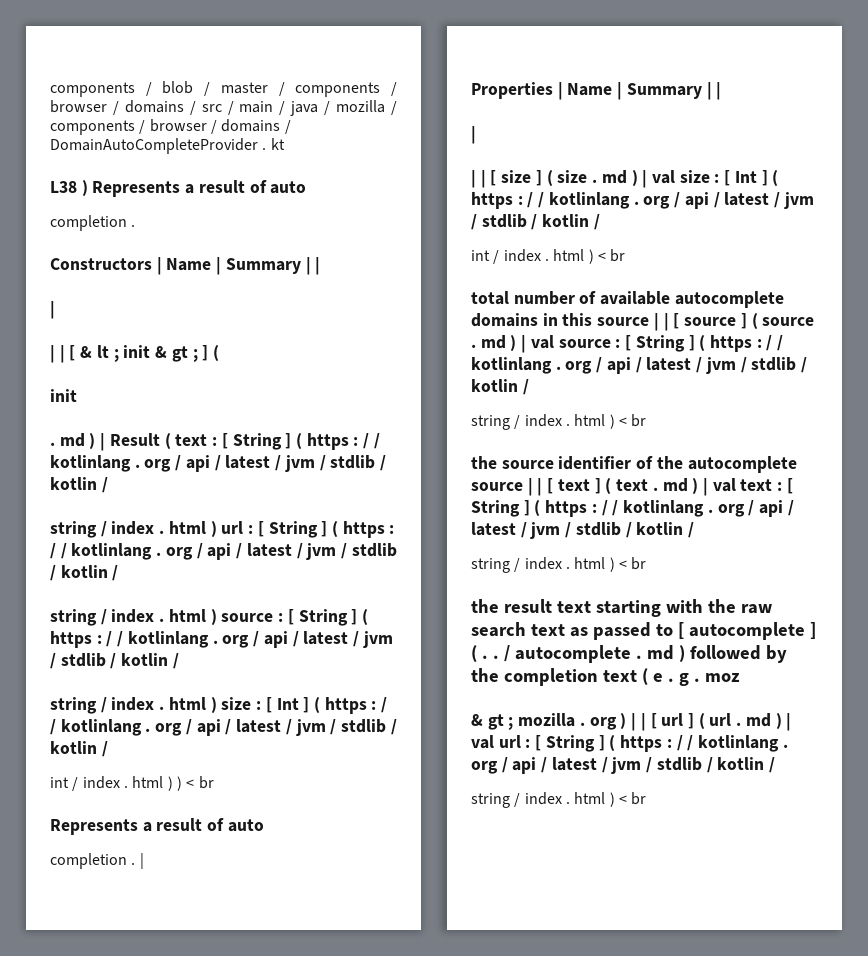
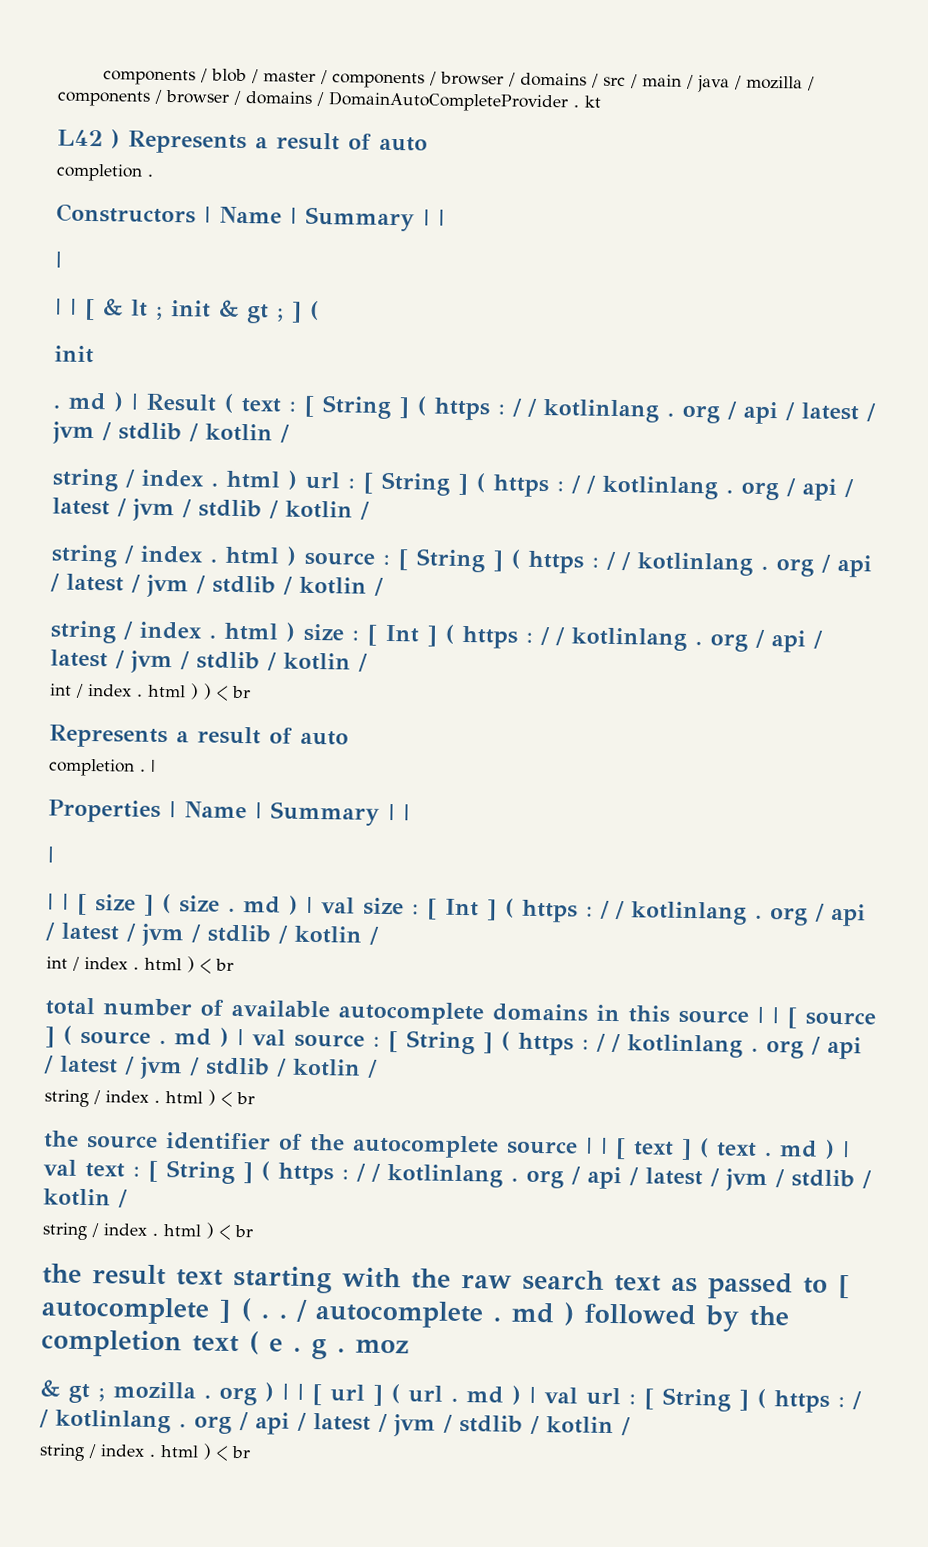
- L38 ) Represents a result of auto
+ L42 ) Represents a result of auto

